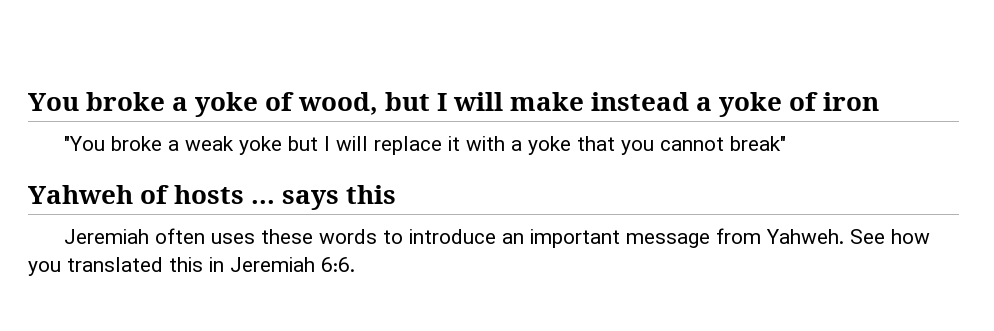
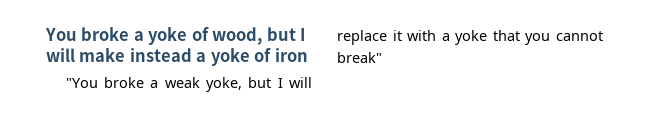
- "You broke a weak yoke but I will replace it with a yoke that you cannot break"
+ "You broke a weak yoke, but I will replace it with a yoke that you cannot break"
- Yahweh of hosts ... says this
- Jeremiah often uses these words to introduce an important message from Yahweh. See how you translated this in Jeremiah 6:6.

